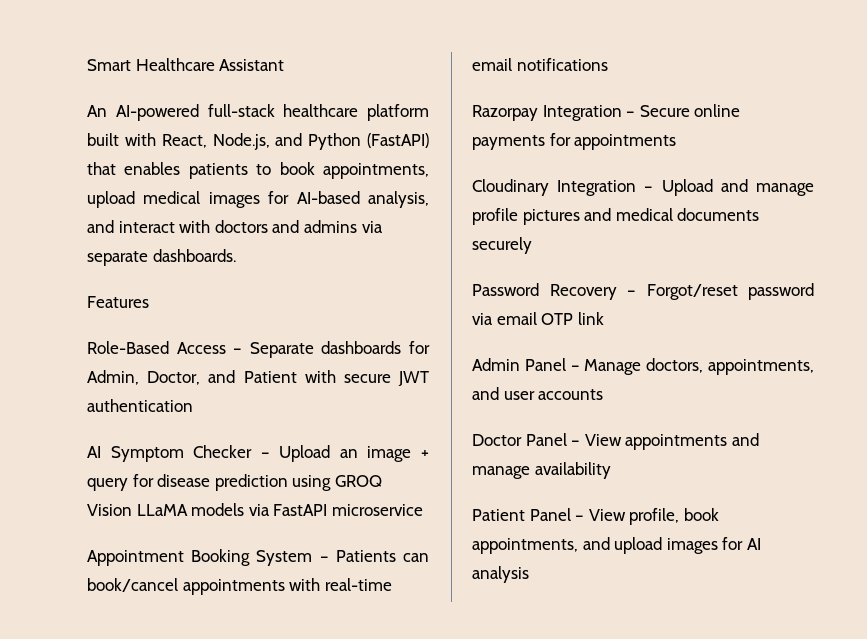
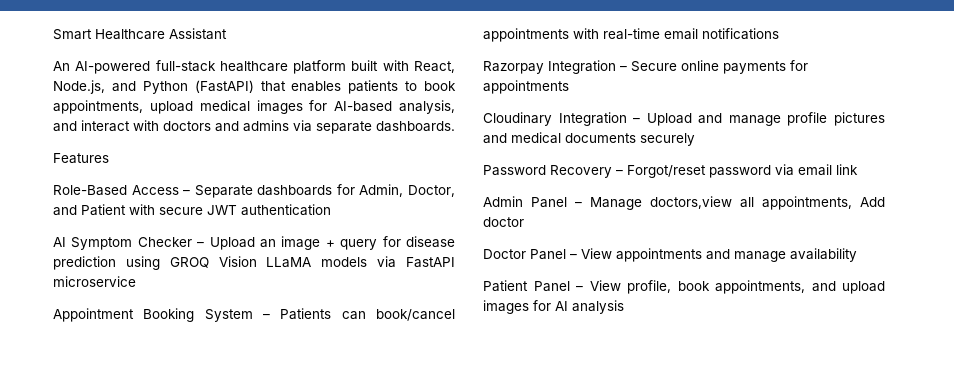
- Password Recovery – Forgot/reset password via email OTP link
+ Password Recovery – Forgot/reset password via email link
- Admin Panel – Manage doctors, appointments, and user accounts
+ Admin Panel – Manage doctors,view all appointments, Add doctor

